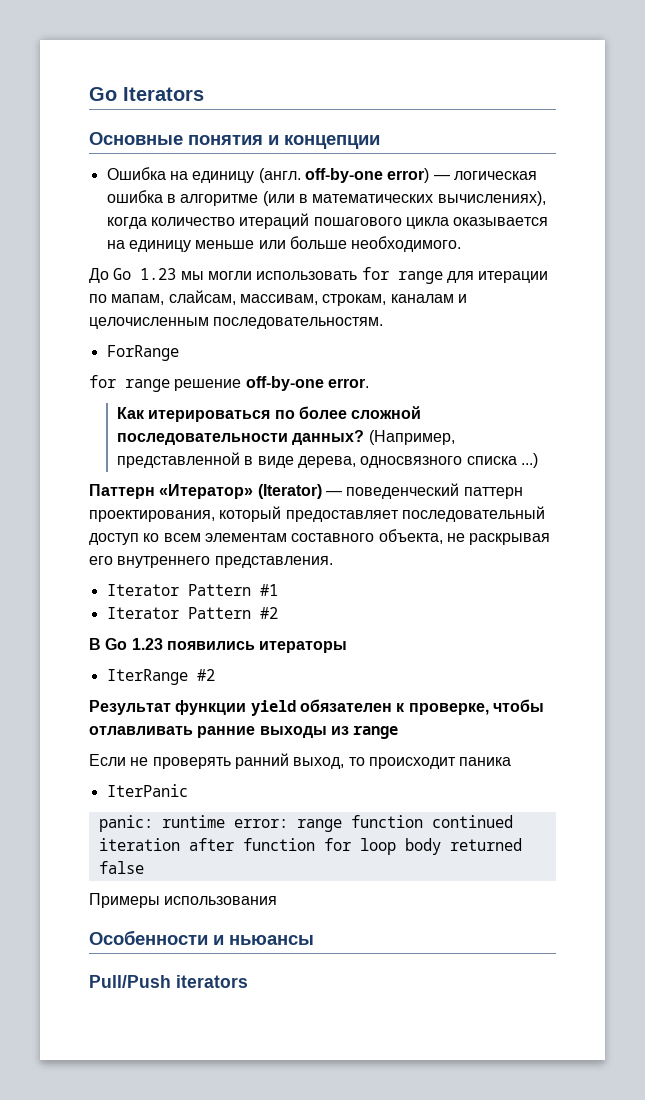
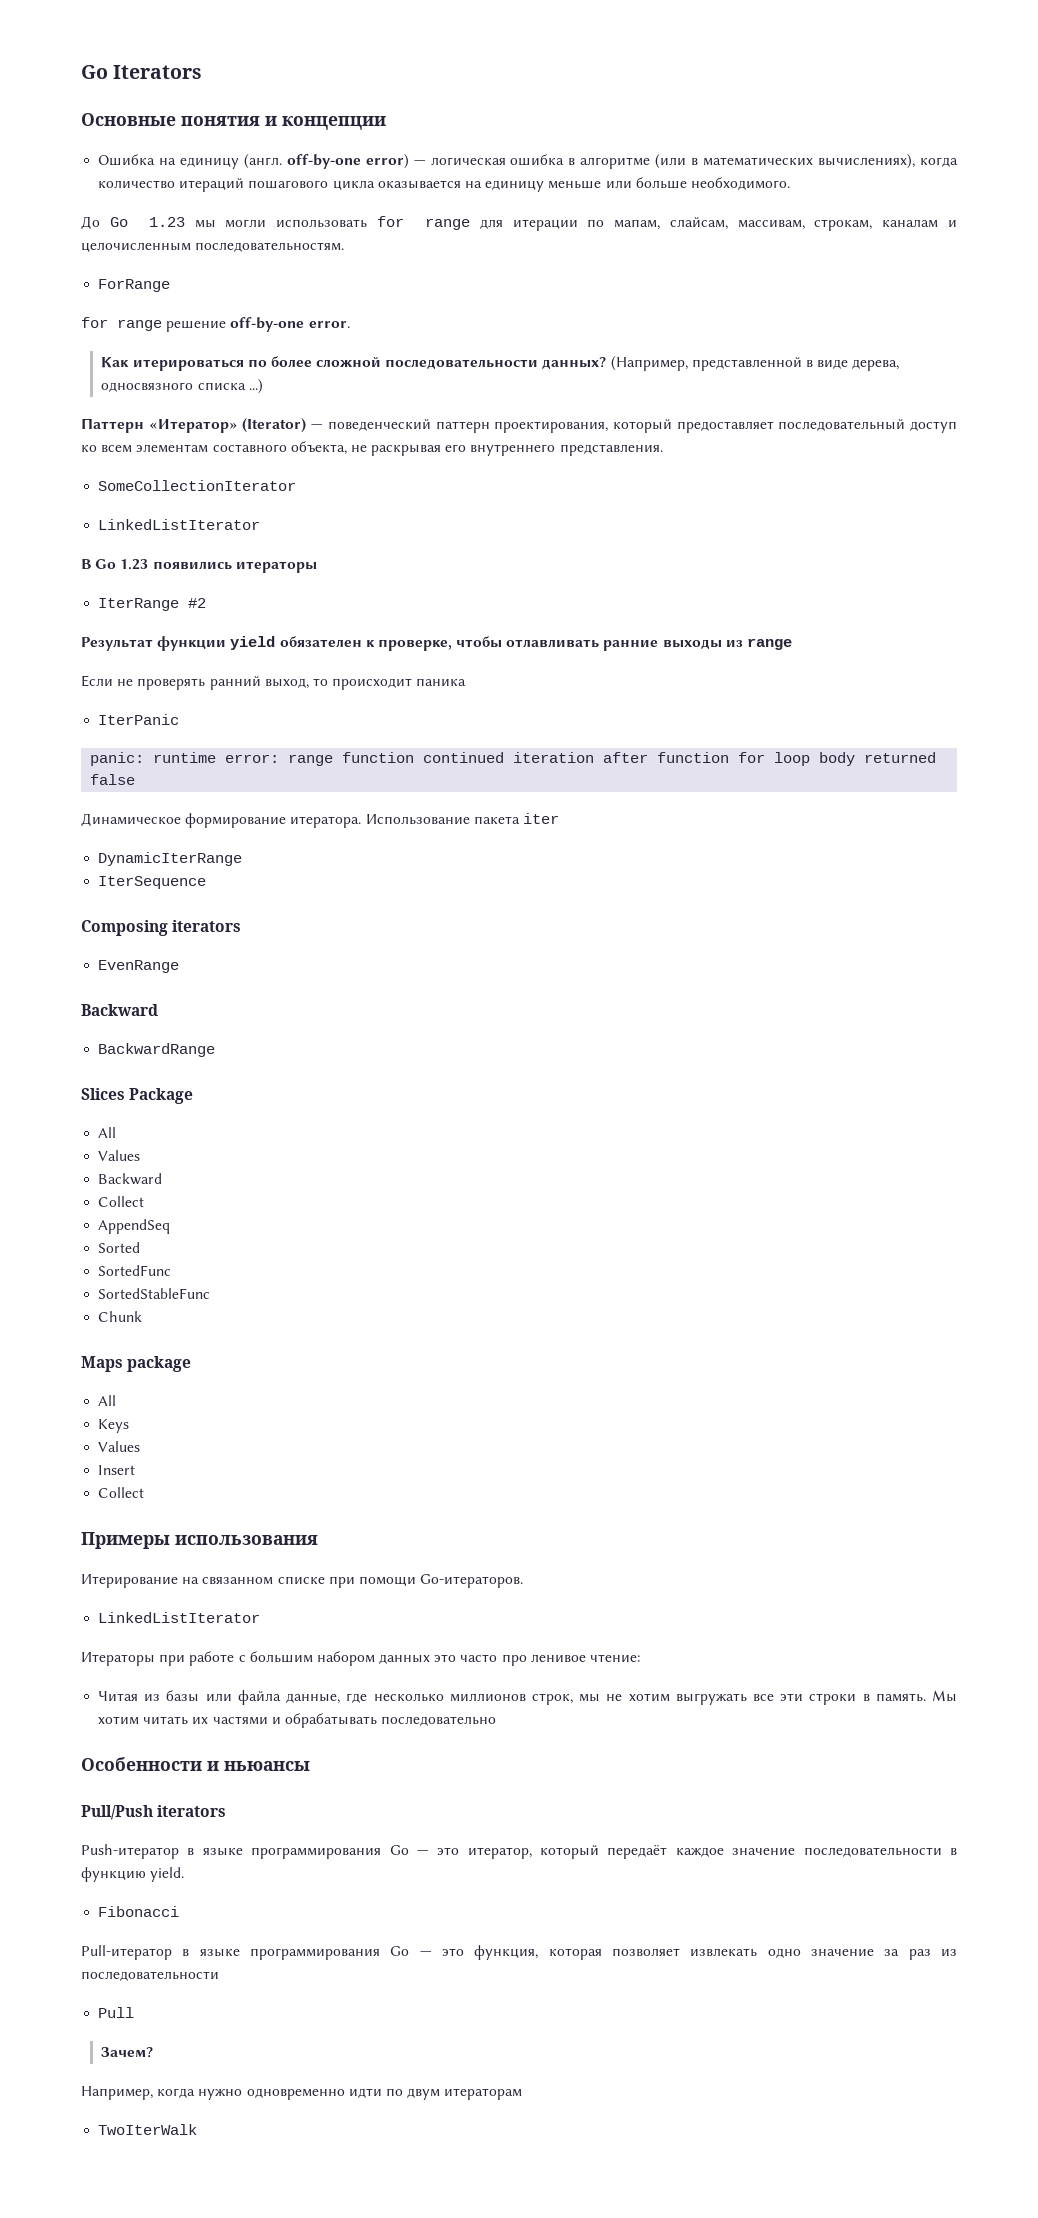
- Iterator Pattern #1
- Iterator Pattern #2
+ SomeCollectionIterator
+ LinkedListIterator
+ Динамическое формирование итератора. Использование пакета iter
+ DynamicIterRange
+ IterSequence
+ Composing iterators
+ EvenRange
+ Backward
+ BackwardRange
+ Slices Package
+ All
+ Values
+ Backward
+ Collect
+ AppendSeq
+ Sorted
+ SortedFunc
+ SortedStableFunc
+ Chunk
+ Maps package
+ All
+ Keys
+ Values
+ Insert
+ Collect
  Примеры использования
+ Итерирование на связанном списке при помощи Go-итераторов.
+ LinkedListIterator
+ Итераторы при работе с большим набором данных это часто про ленивое чтение:
+ Читая из базы или файла данные, где несколько миллионов строк, мы не хотим выгружать все эти строки в память. Мы хотим читать их частями и обрабатывать последовательно
+ Push-итератор в языке программирования Go — это итератор, который передаёт каждое значение последовательности в функцию yield.
+ Fibonacci
+ Pull-итератор в языке программирования Go — это функция, которая позволяет извлекать одно значение за раз из последовательности
+ Pull
+ Зачем?
+ Например, когда нужно одновременно идти по двум итераторам
+ TwoIterWalk

